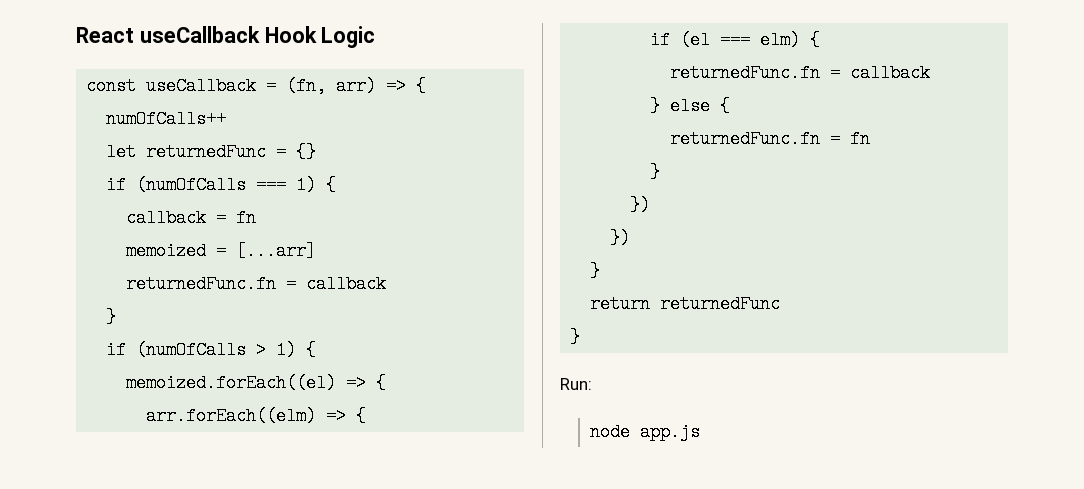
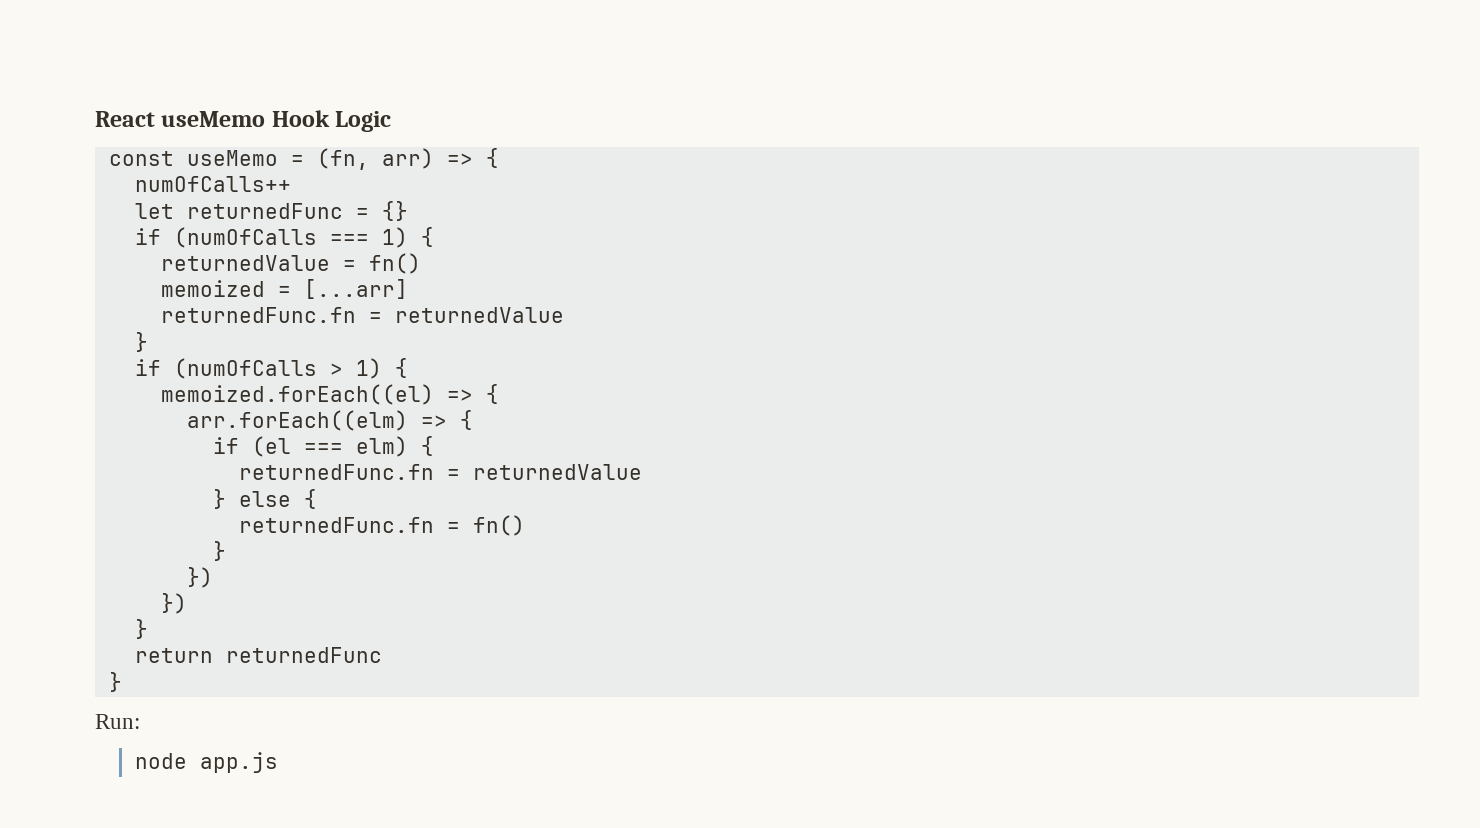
- React useCallback Hook Logic
+ React useMemo Hook Logic
- const useCallback = (fn, arr) => {
+ const useMemo = (fn, arr) => {
- callback = fn
+ returnedValue = fn()
  memoized = [...arr]
- returnedFunc.fn = callback
+ returnedFunc.fn = returnedValue
  if (el === elm) {
- returnedFunc.fn = callback
+ returnedFunc.fn = returnedValue
- returnedFunc.fn = fn
+ returnedFunc.fn = fn()

